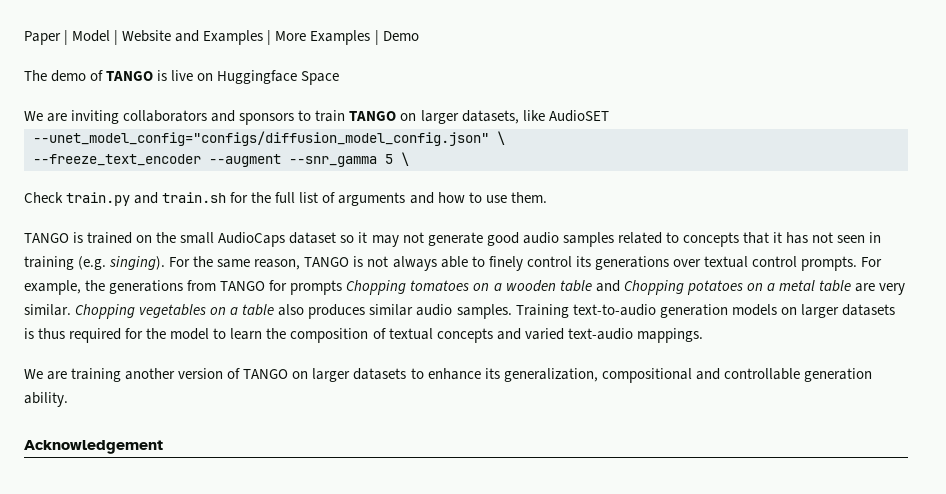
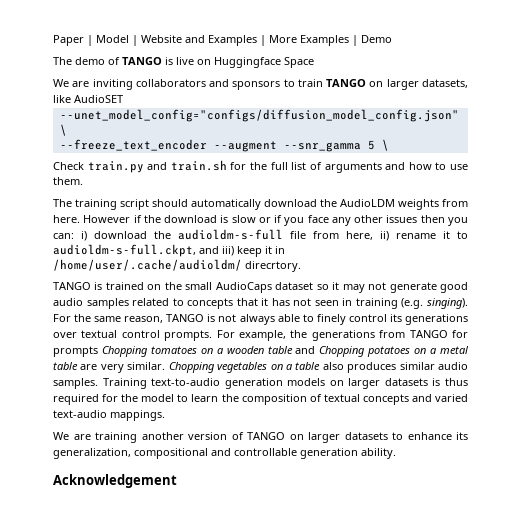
+ The training script should automatically download the AudioLDM weights from here. However if the download is slow or if you face any other issues then you can: i) download the audioldm-s-full file from here, ii) rename it to audioldm-s-full.ckpt, and iii) keep it in /home/user/.cache/audioldm/ direcrtory.

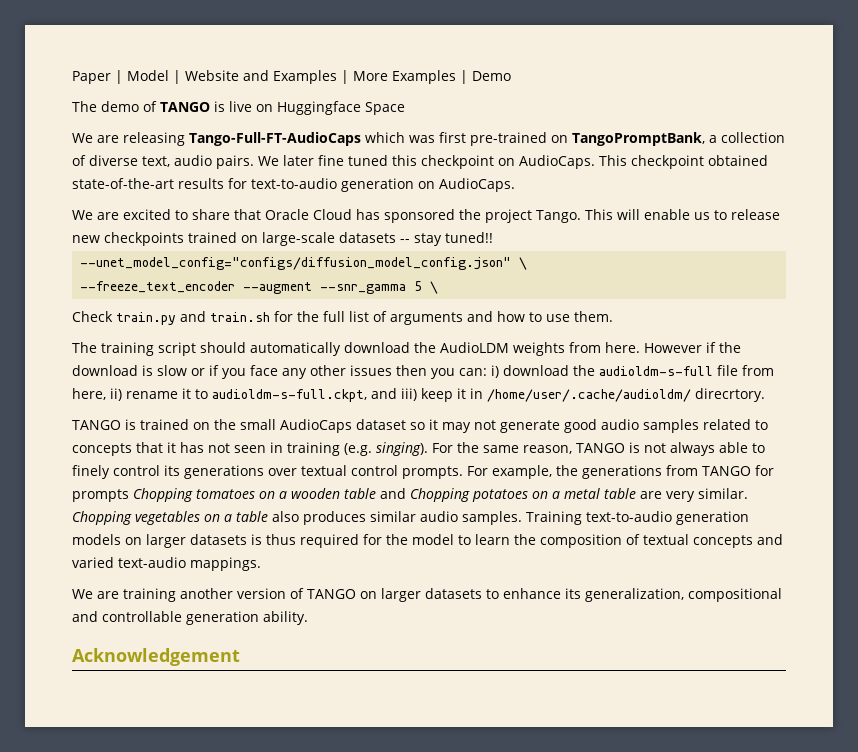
- We are inviting collaborators and sponsors to train TANGO on larger datasets, like AudioSET
+ We are releasing Tango-Full-FT-AudioCaps which was first pre-trained on TangoPromptBank, a collection of diverse text, audio pairs. We later fine tuned this checkpoint on AudioCaps. This checkpoint obtained state-of-the-art results for text-to-audio generation on AudioCaps.
+ We are excited to share that Oracle Cloud has sponsored the project Tango. This will enable us to release new checkpoints trained on large-scale datasets -- stay tuned!!

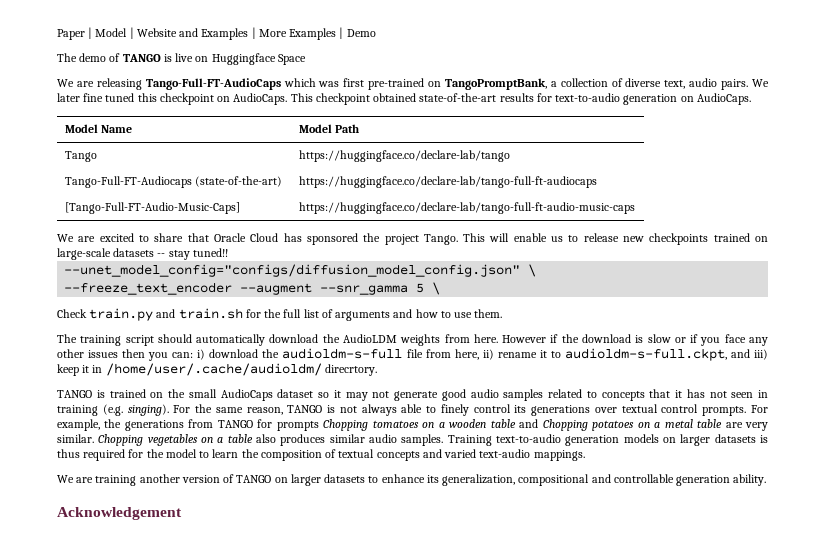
+ Model Name | Model Path
+ Tango | https://huggingface.co/declare-lab/tango
+ Tango-Full-FT-Audiocaps (state-of-the-art) | https://huggingface.co/declare-lab/tango-full-ft-audiocaps
+ [Tango-Full-FT-Audio-Music-Caps] | https://huggingface.co/declare-lab/tango-full-ft-audio-music-caps

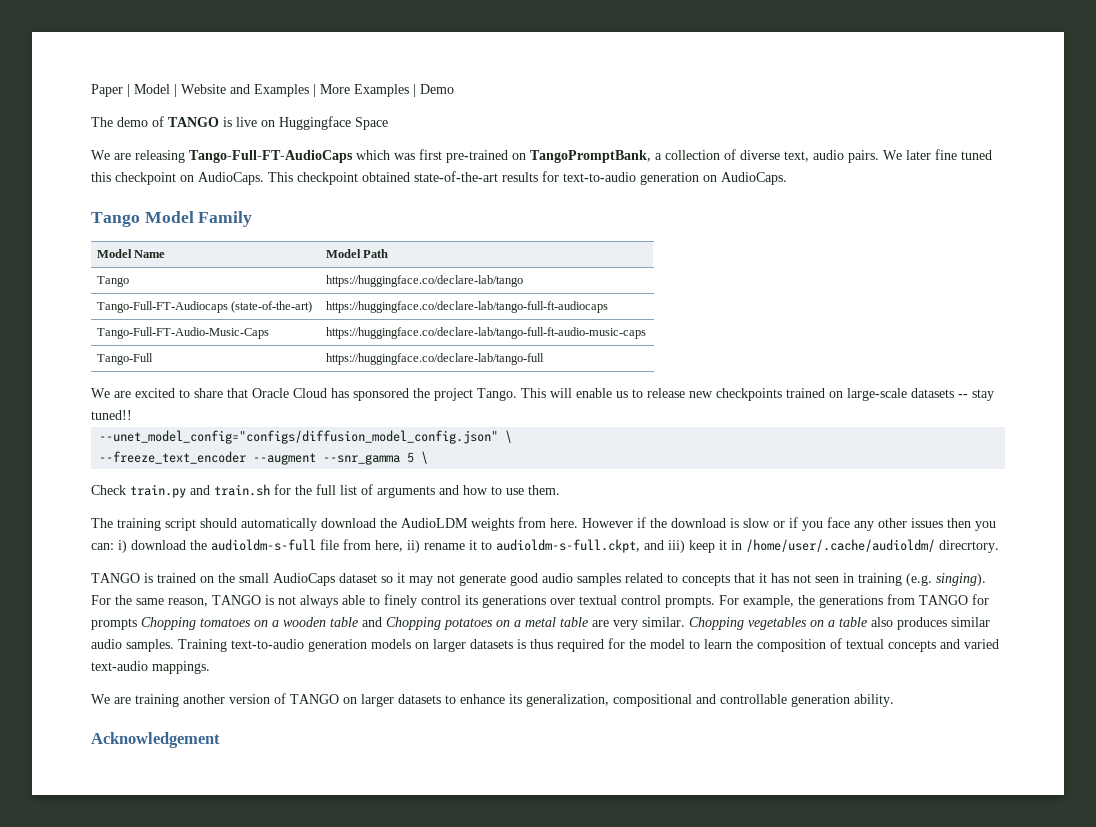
+ Tango Model Family
- [Tango-Full-FT-Audio-Music-Caps] | https://huggingface.co/declare-lab/tango-full-ft-audio-music-caps
+ Tango-Full-FT-Audio-Music-Caps | https://huggingface.co/declare-lab/tango-full-ft-audio-music-caps
+ Tango-Full | https://huggingface.co/declare-lab/tango-full

